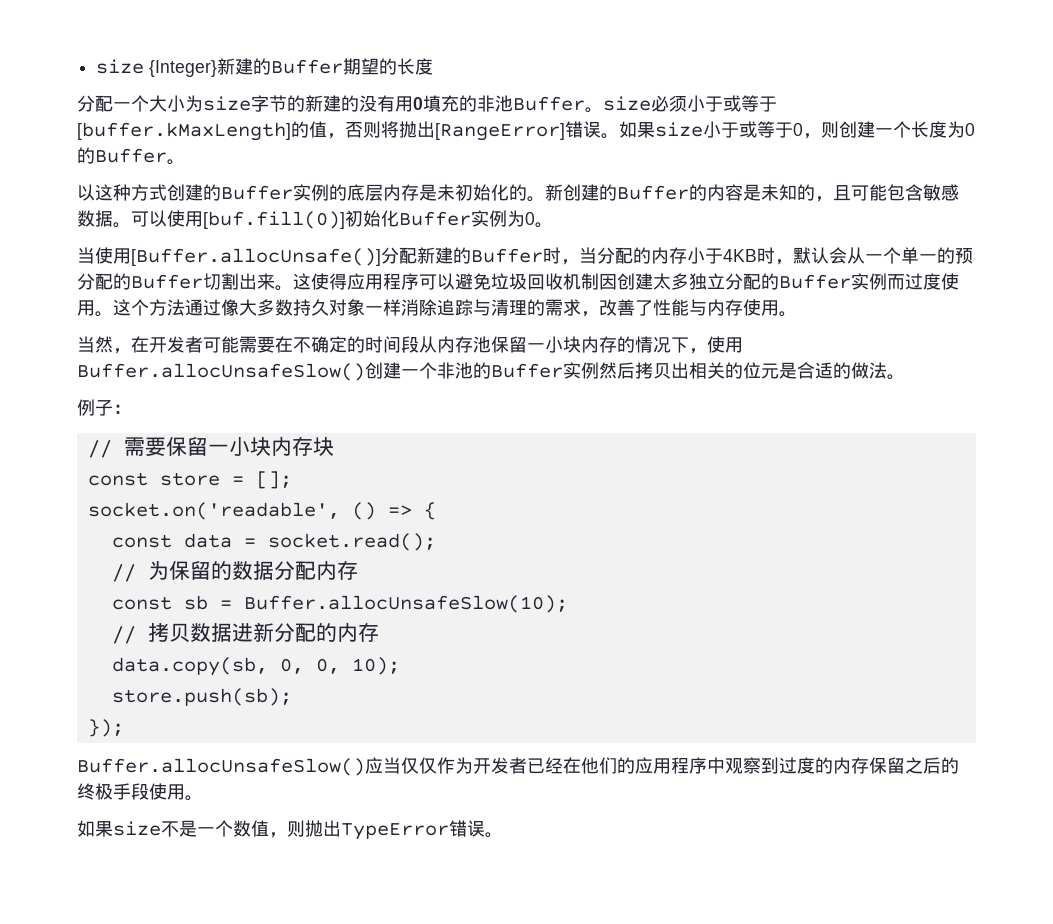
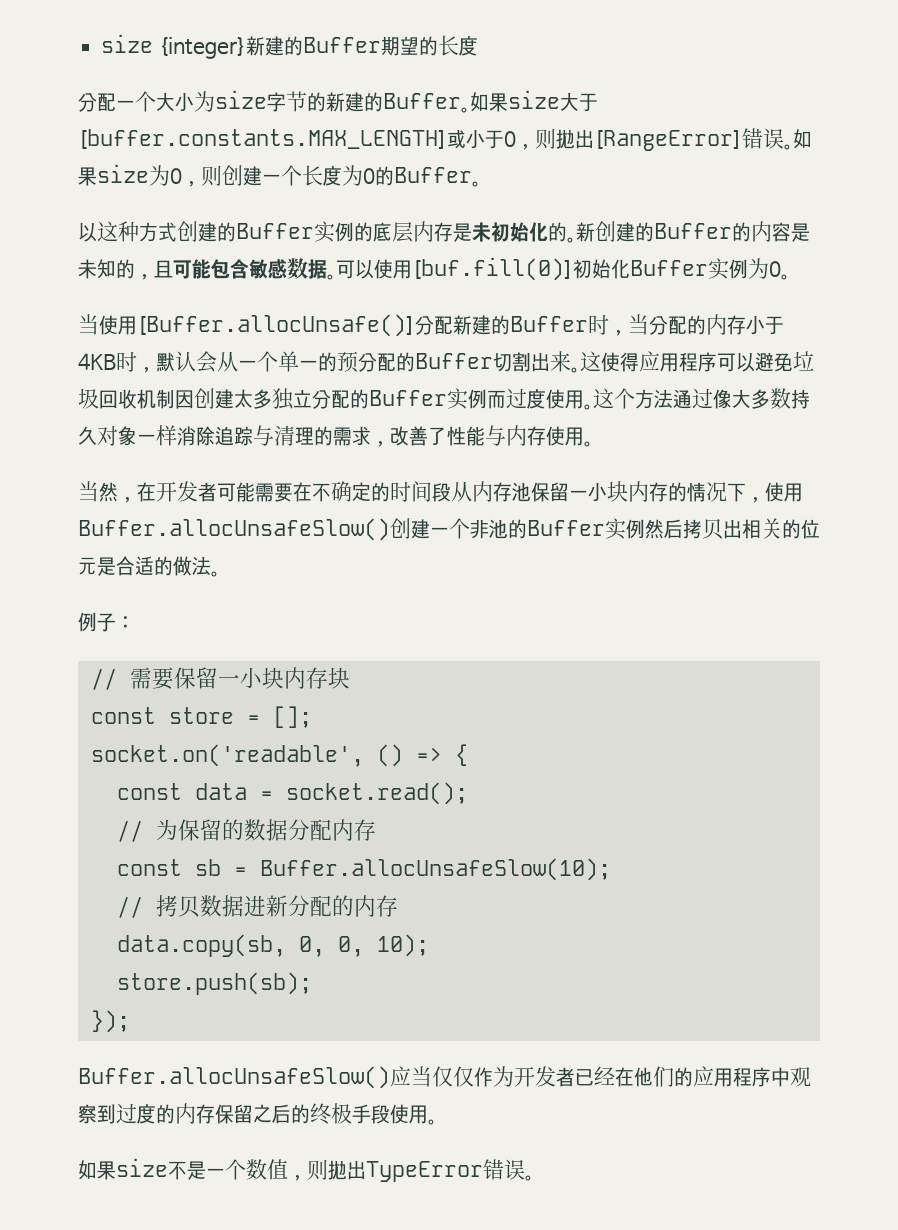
- size {Integer}新建的Buffer期望的长度
+ size {integer}新建的Buffer期望的长度
- 分配一个大小为size字节的新建的没有用0填充的非池Buffer。size必须小于或等于[buffer.kMaxLength]的值，否则将抛出[RangeError]错误。
+ 分配一个大小为size字节的新建的Buffer。如果size大于[buffer.constants.MAX_LENGTH]或小于0，则抛出[RangeError]错误。
- 如果size小于或等于0，则创建一个长度为0的Buffer。
+ 如果size为0，则创建一个长度为0的Buffer。

